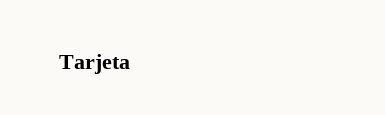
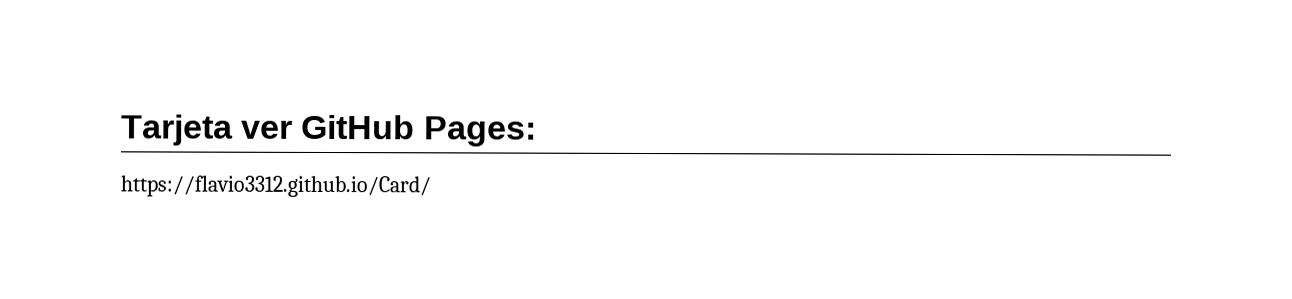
- Tarjeta
+ Tarjeta ver GitHub Pages:
+ https://flavio3312.github.io/Card/

